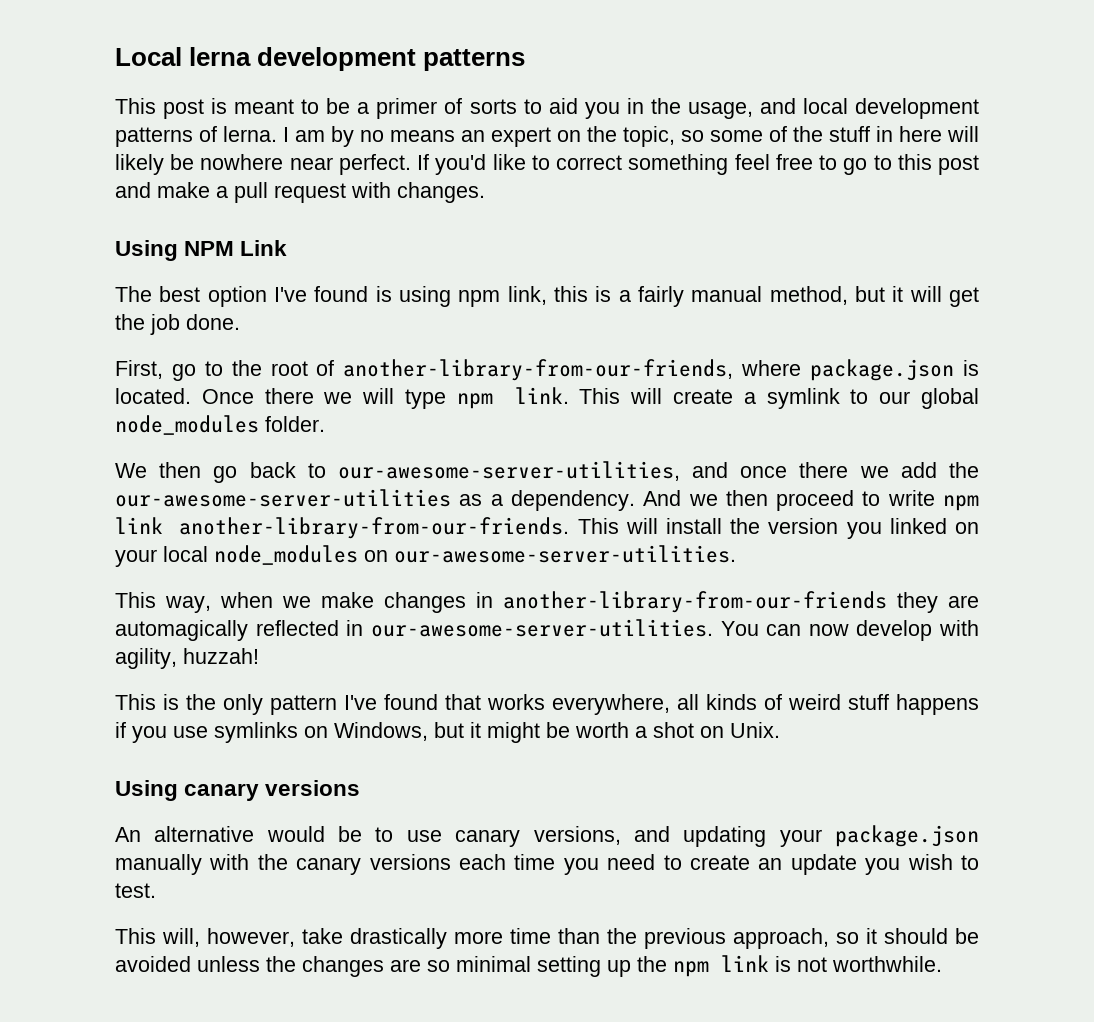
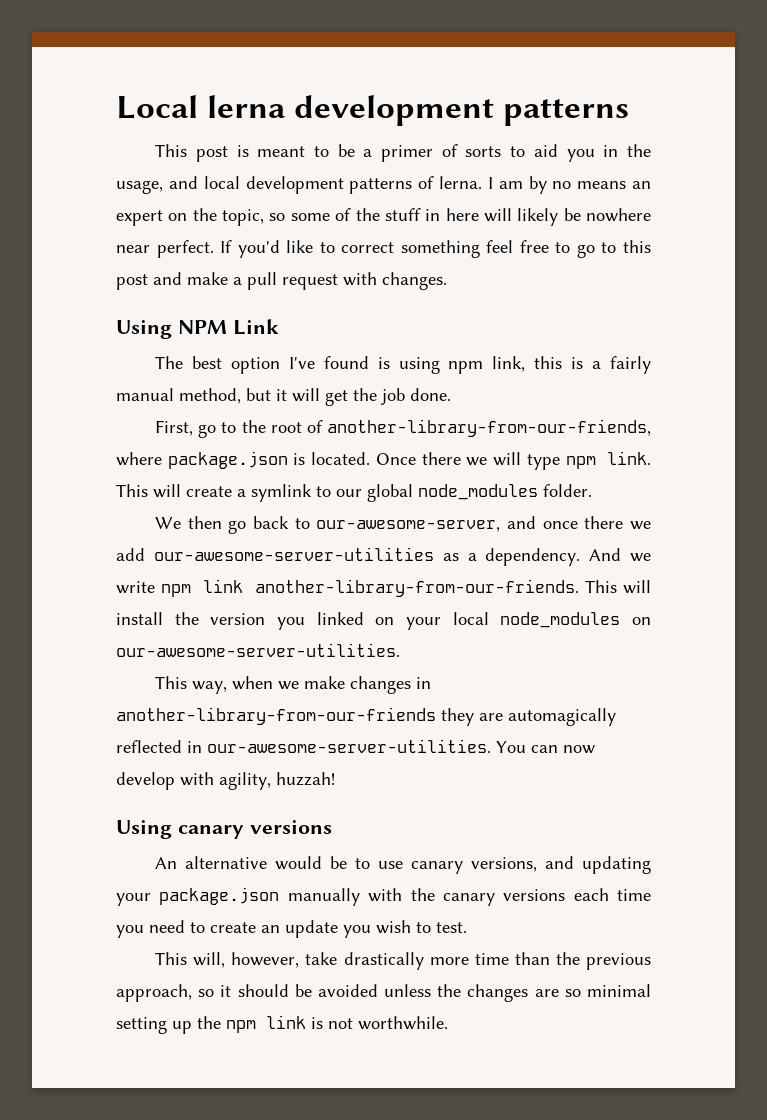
- We then go back to our-awesome-server-utilities, and once there we add the our-awesome-server-utilities as a dependency.
+ We then go back to our-awesome-server, and once there we add our-awesome-server-utilities as a dependency.
- And we then proceed to write npm link another-library-from-our-friends.
+ And we write npm link another-library-from-our-friends.
- This is the only pattern I've found that works everywhere, all kinds of weird stuff happens if you use symlinks on Windows, but it might be worth a shot on Unix.

